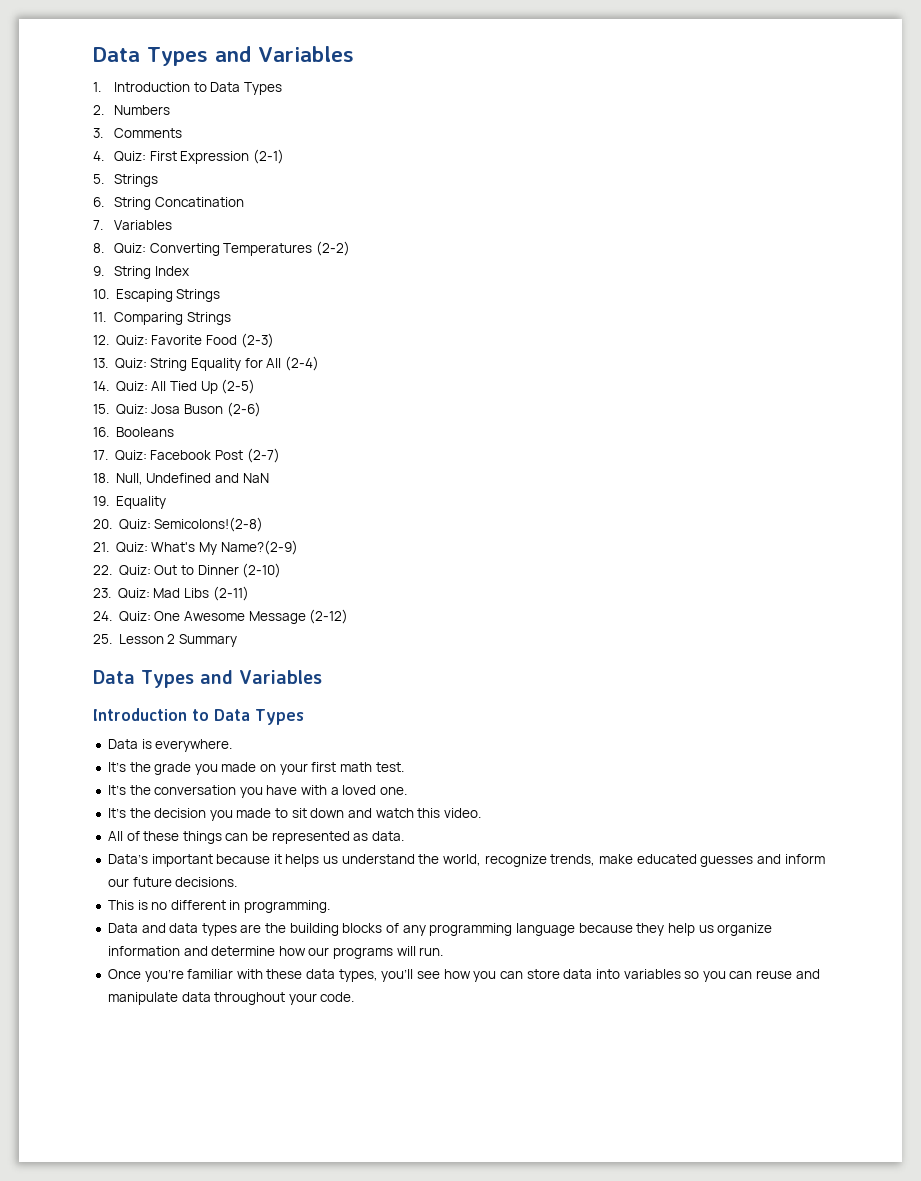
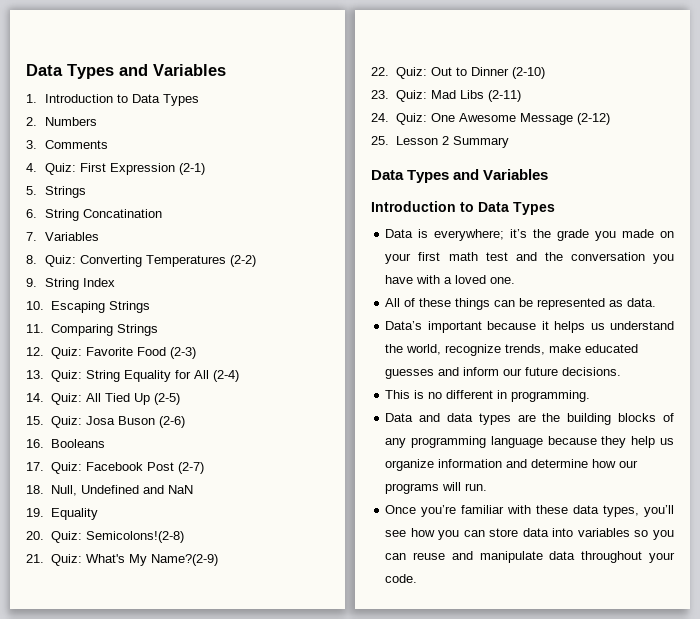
- Data is everywhere.
- It’s the grade you made on your first math test.
- It’s the conversation you have with a loved one.
+ Data is everywhere; it’s the grade you made on your first math test and the conversation you have with a loved one.
- It’s the decision you made to sit down and watch this video.

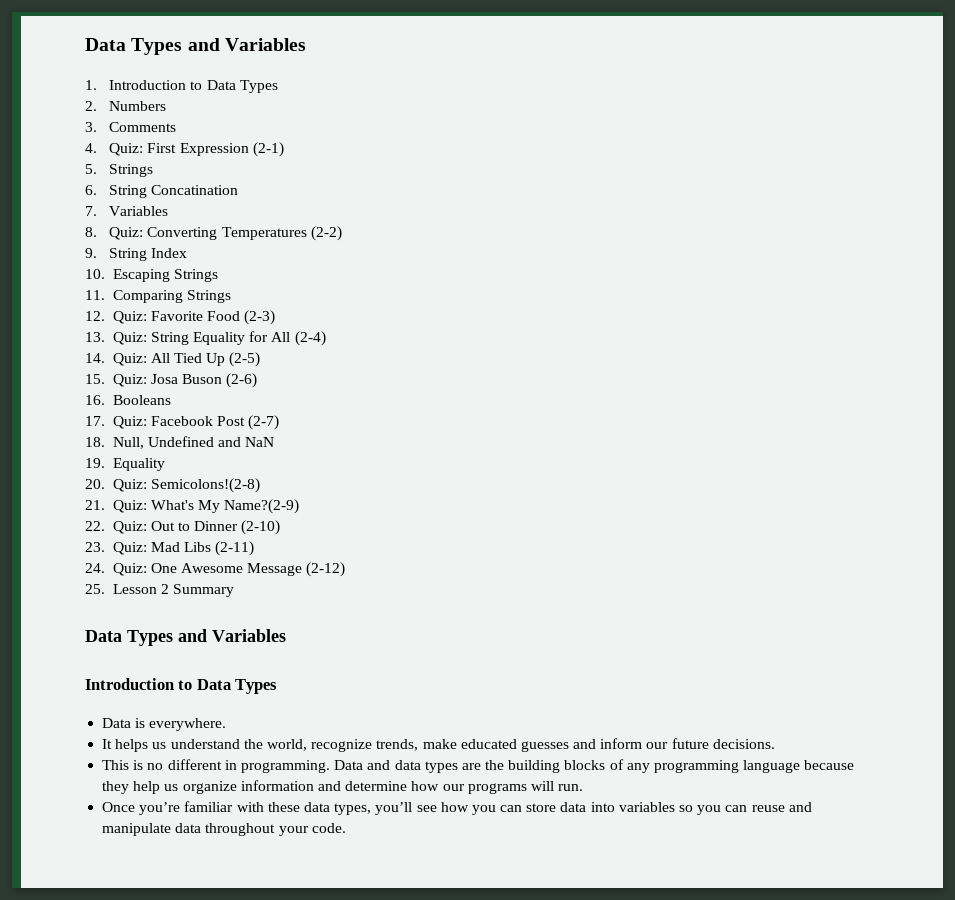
- Data is everywhere; it’s the grade you made on your first math test and the conversation you have with a loved one.
- All of these things can be represented as data.
- Data’s important because it helps us understand the world, recognize trends, make educated guesses and inform our future decisions.
+ Data is everywhere.
+ It helps us understand the world, recognize trends, make educated guesses and inform our future decisions.
- This is no different in programming.
- Data and data types are the building blocks of any programming language because they help us organize information and determine how our programs will run.
+ This is no different in programming. Data and data types are the building blocks of any programming language because they help us organize information and determine how our programs will run.

